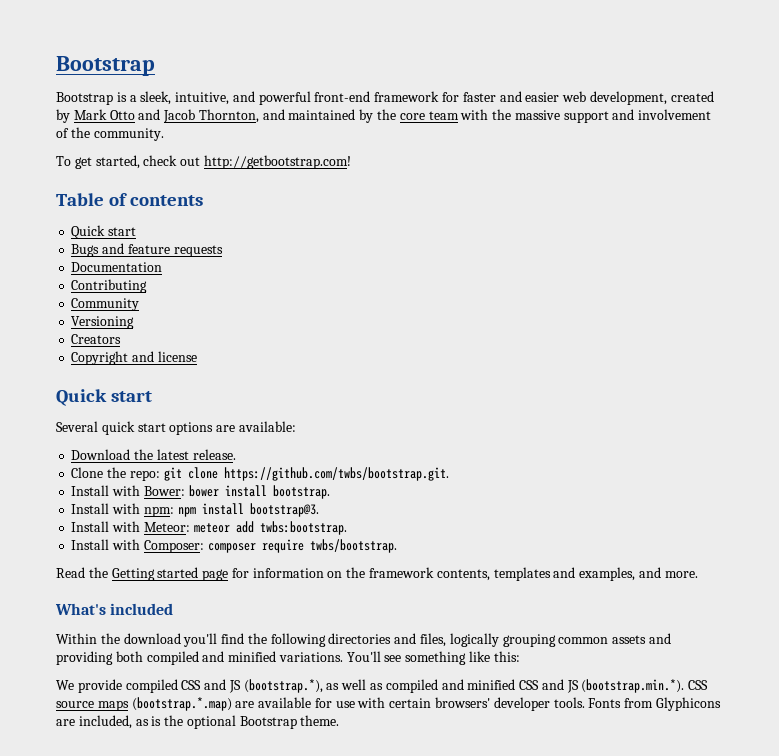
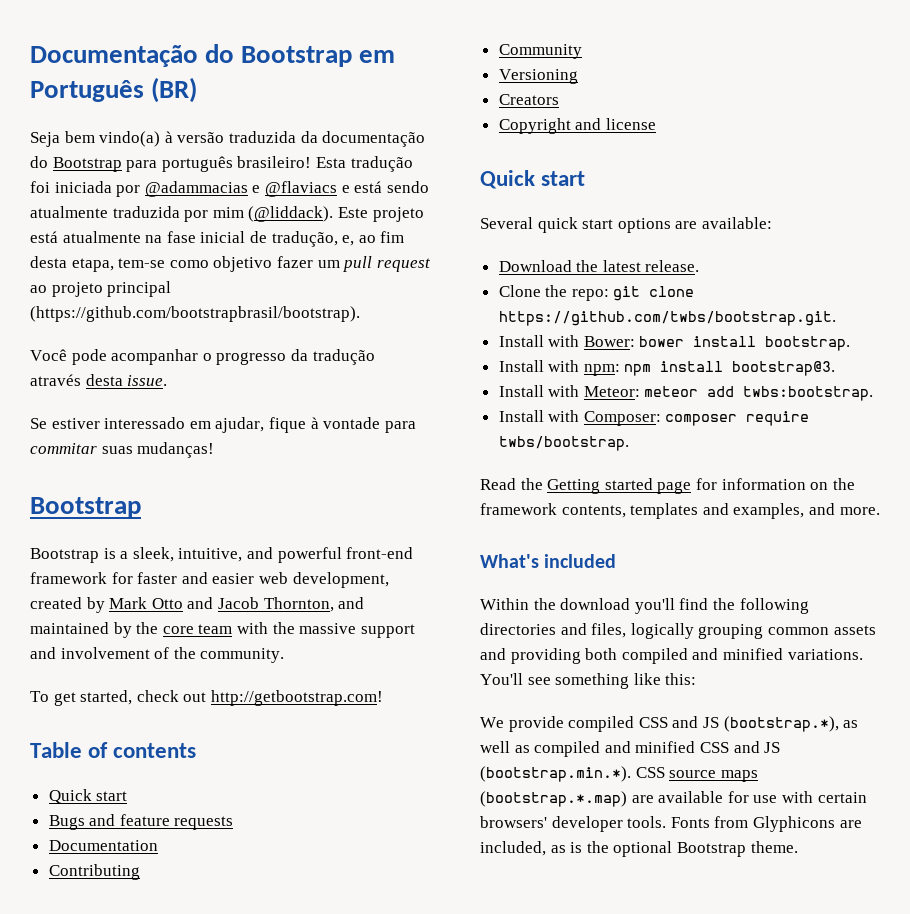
+ Documentação do Bootstrap em Português (BR)
+ Seja bem vindo(a) à versão traduzida da documentação do Bootstrap para português brasileiro! Esta tradução foi iniciada por @adammacias e @flaviacs e está sendo atualmente traduzida por mim (@liddack). Este projeto está atualmente na fase inicial de tradução, e, ao fim desta etapa, tem-se como objetivo fazer um pull request ao projeto principal (https://github.com/bootstrapbrasil/bootstrap).
+ Você pode acompanhar o progresso da tradução através desta issue.
+ Se estiver interessado em ajudar, fique à vontade para commitar suas mudanças!

